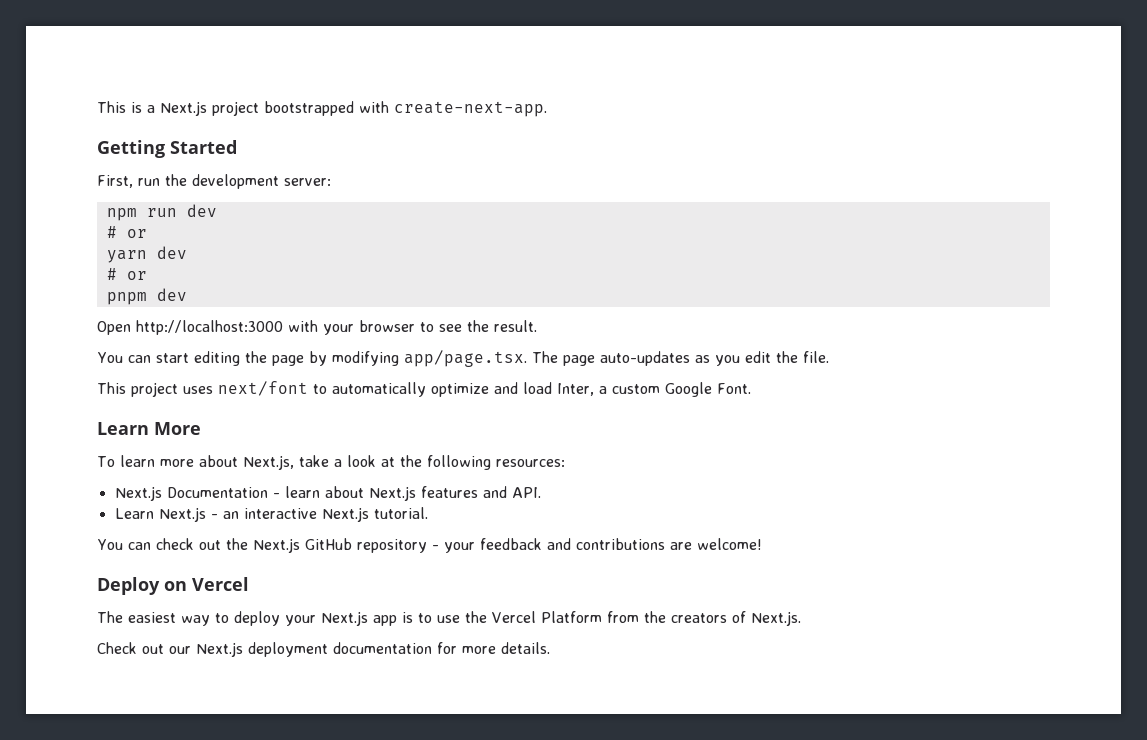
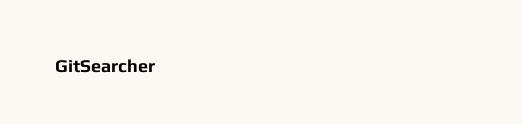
- This is a Next.js project bootstrapped with create-next-app.
- Getting Started
- First, run the development server:
- npm run dev
- # or
- yarn dev
- # or
- pnpm dev
- Open http://localhost:3000 with your browser to see the result.
- You can start editing the page by modifying app/page.tsx. The page auto-updates as you edit the file.
- This project uses next/font to automatically optimize and load Inter, a custom Google Font.
- Learn More
- To learn more about Next.js, take a look at the following resources:
- Next.js Documentation - learn about Next.js features and API.
- Learn Next.js - an interactive Next.js tutorial.
- You can check out the Next.js GitHub repository - your feedback and contributions are welcome!
- Deploy on Vercel
- The easiest way to deploy your Next.js app is to use the Vercel Platform from the creators of Next.js.
- Check out our Next.js deployment documentation for more details.
+ GitSearcher

